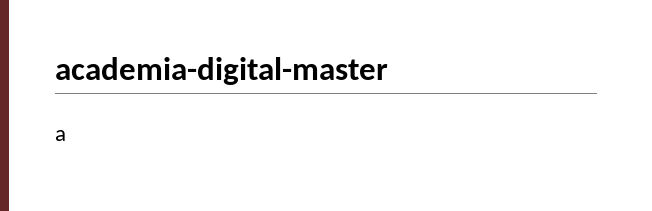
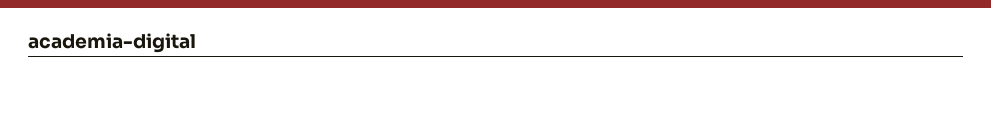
- academia-digital-master
- a
+ academia-digital

